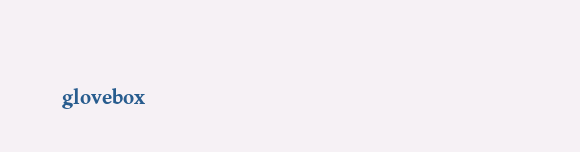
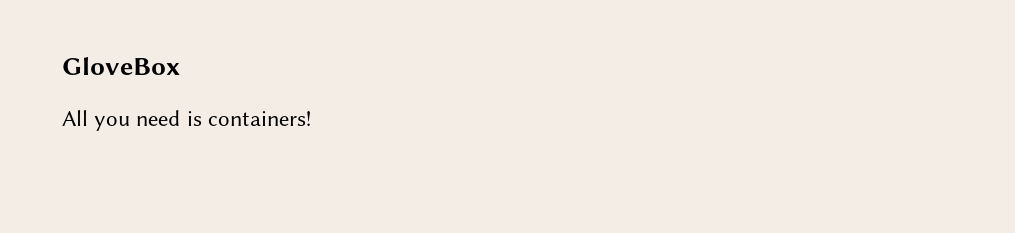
- glovebox
+ GloveBox
+ All you need is containers!

